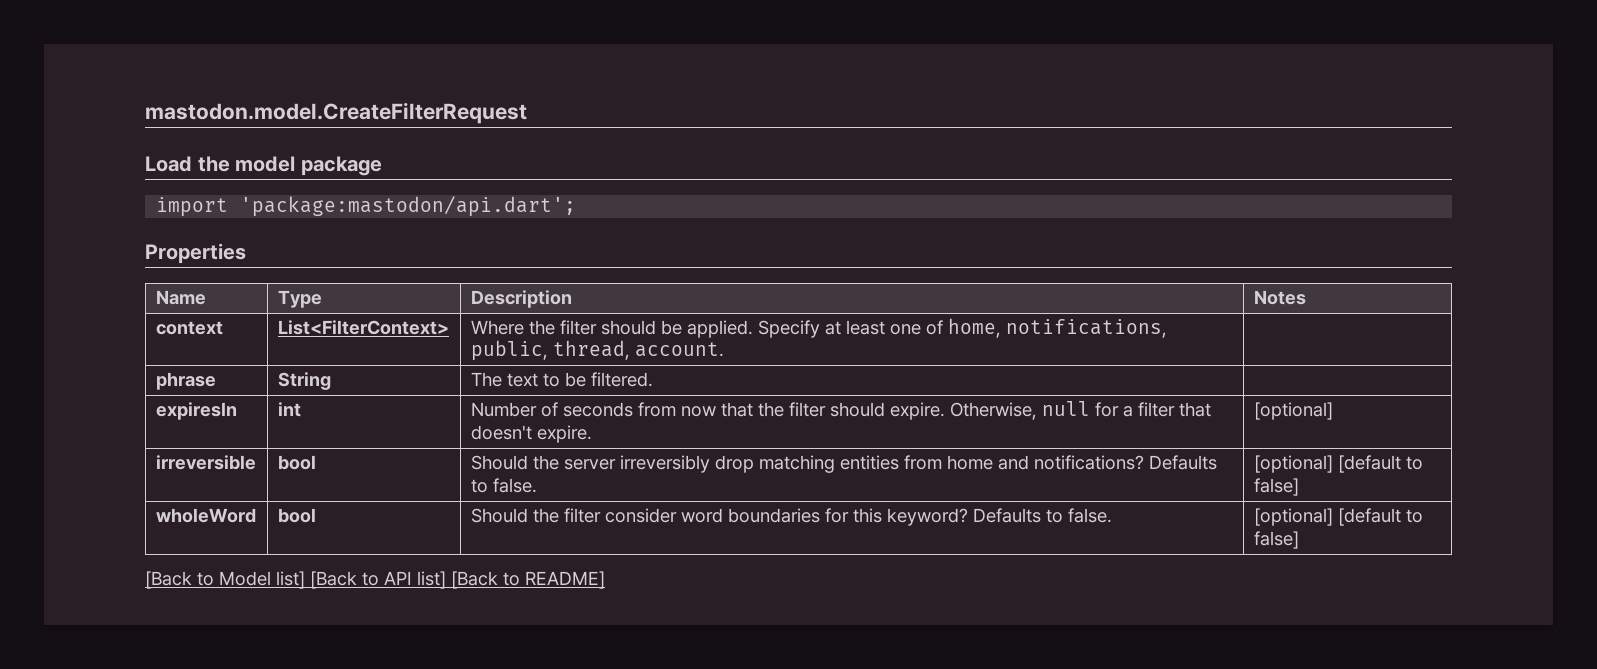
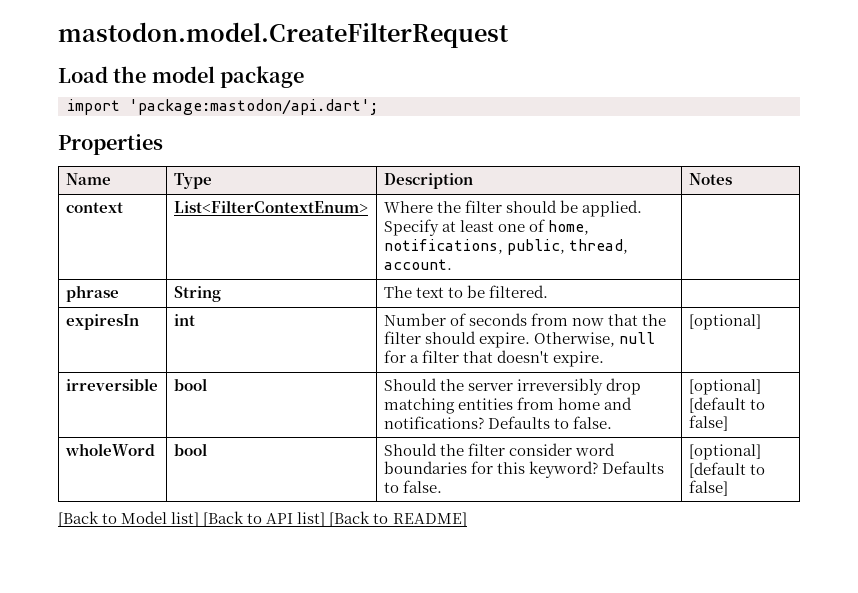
- context | List<FilterContext> | Where the filter should be applied. Specify at least one of home, notifications, public, thread, account. |
+ context | List<FilterContextEnum> | Where the filter should be applied. Specify at least one of home, notifications, public, thread, account. |

